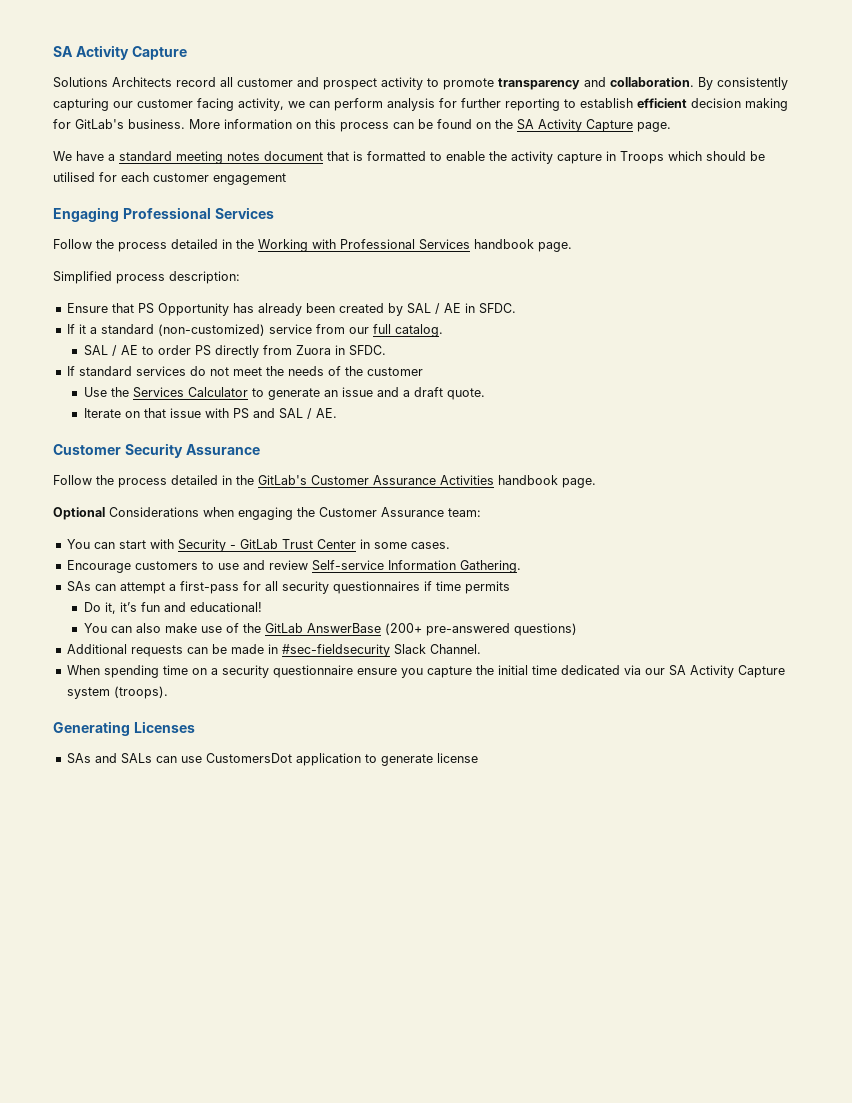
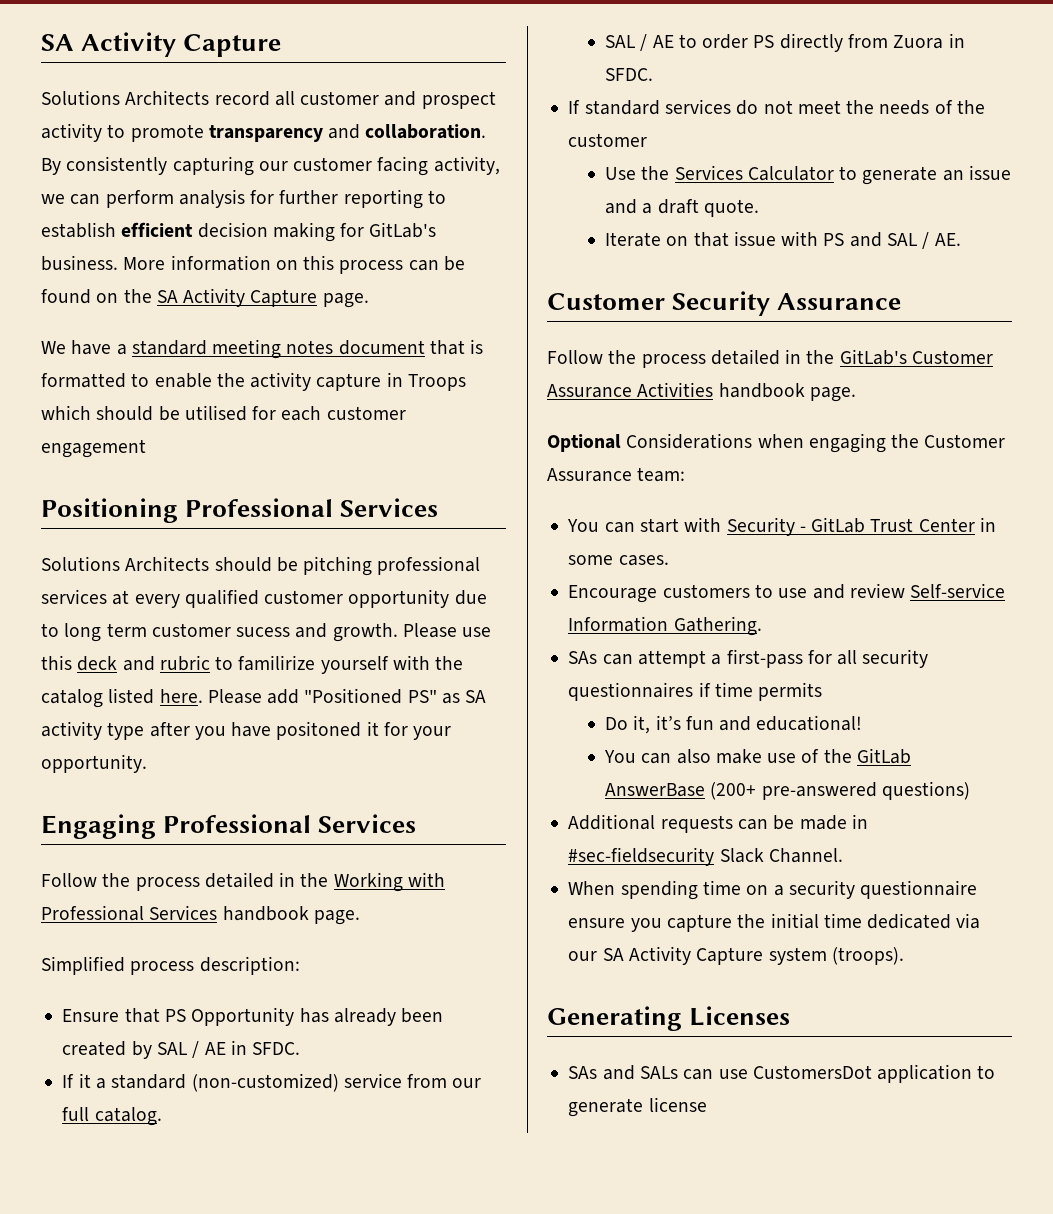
+ Positioning Professional Services
+ Solutions Architects should be pitching professional services at every qualified customer opportunity due to long term customer sucess and growth. Please use this deck and rubric to familirize yourself with the catalog listed here. Please add "Positioned PS" as SA activity type after you have positoned it for your opportunity.

